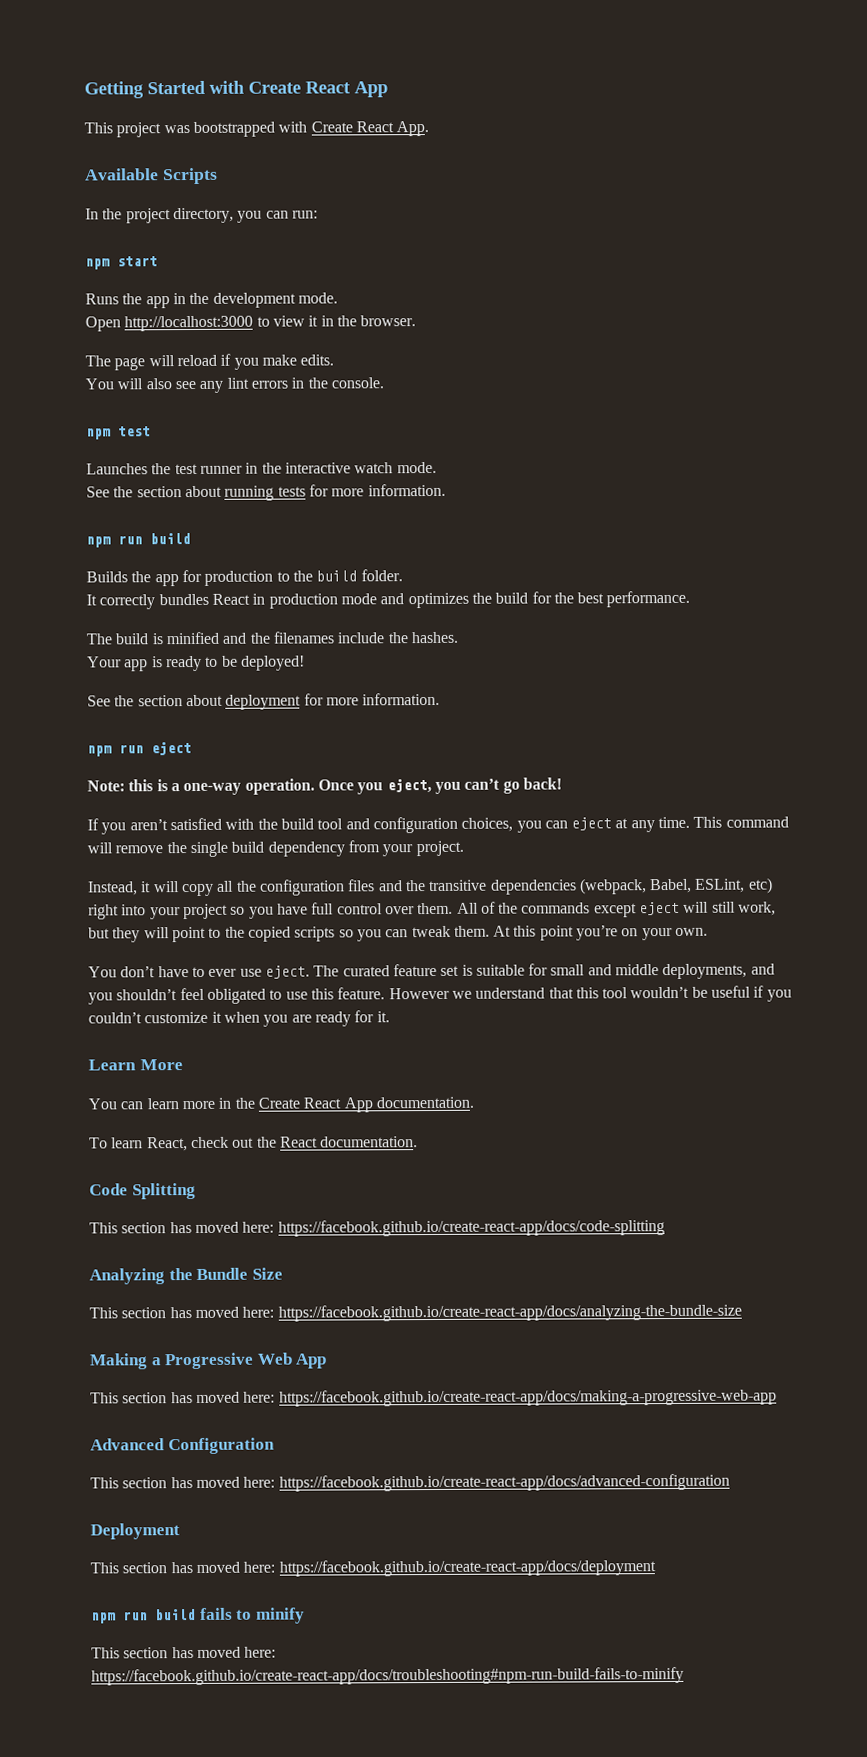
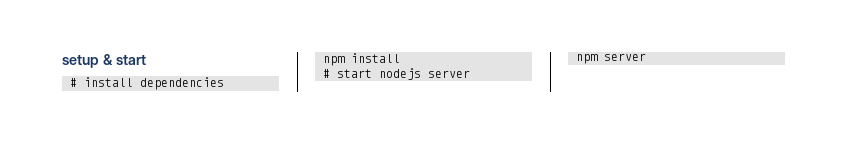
- Getting Started with Create React App
- This project was bootstrapped with Create React App.
- Available Scripts
- In the project directory, you can run:
- npm start
- Runs the app in the development mode.
- Open http://localhost:3000 to view it in the browser.
- The page will reload if you make edits.
- You will also see any lint errors in the console.
- npm test
- Launches the test runner in the interactive watch mode.
- See the section about running tests for more information.
- npm run build
- Builds the app for production to the build folder.
- It correctly bundles React in production mode and optimizes the build for the best performance.
- The build is minified and the filenames include the hashes.
- Your app is ready to be deployed!
- See the section about deployment for more information.
- npm run eject
- Note: this is a one-way operation. Once you eject, you can’t go back!
- If you aren’t satisfied with the build tool and configuration choices, you can eject at any time. This command will remove the single build dependency from your project.
- Instead, it will copy all the configuration files and the transitive dependencies (webpack, Babel, ESLint, etc) right into your project so you have full control over them. All of the commands except eject will still work, but they will point to the copied scripts so you can tweak them. At this point you’re on your own.
- You don’t have to ever use eject. The curated feature set is suitable for small and middle deployments, and you shouldn’t feel obligated to use this feature. However we understand that this tool wouldn’t be useful if you couldn’t customize it when you are ready for it.
- Learn More
- You can learn more in the Create React App documentation.
- To learn React, check out the React documentation.
- Code Splitting
- This section has moved here: https://facebook.github.io/create-react-app/docs/code-splitting
- Analyzing the Bundle Size
- This section has moved here: https://facebook.github.io/create-react-app/docs/analyzing-the-bundle-size
- Making a Progressive Web App
- This section has moved here: https://facebook.github.io/create-react-app/docs/making-a-progressive-web-app
- Advanced Configuration
- This section has moved here: https://facebook.github.io/create-react-app/docs/advanced-configuration
- Deployment
- This section has moved here: https://facebook.github.io/create-react-app/docs/deployment
- npm run build fails to minify
- This section has moved here: https://facebook.github.io/create-react-app/docs/troubleshooting#npm-run-build-fails-to-minify
+ setup & start
+ # install dependencies
+ npm install
+ # start nodejs server
+ npm server

